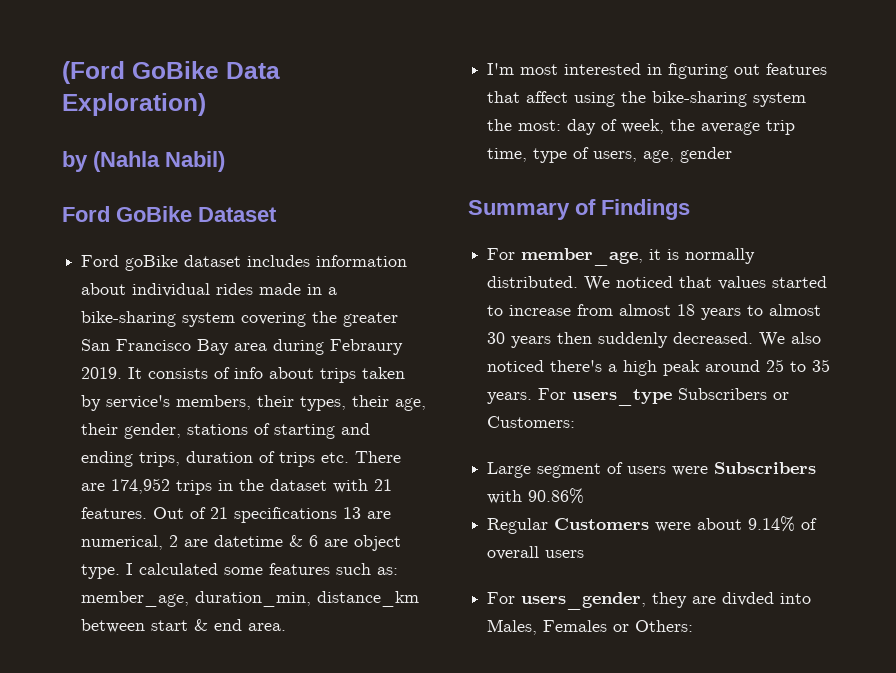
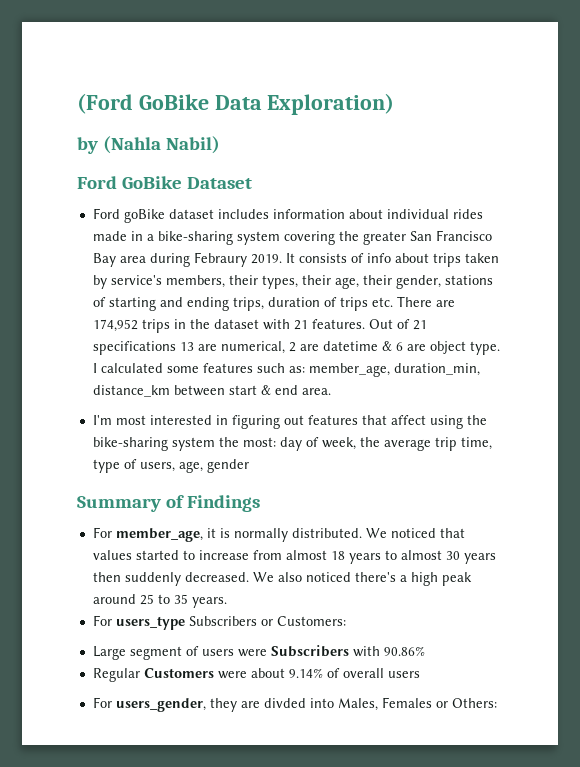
- We also noticed there's a high peak around 25 to 35 years. For users_type Subscribers or Customers:
+ We also noticed there's a high peak around 25 to 35 years.
+ For users_type Subscribers or Customers:

